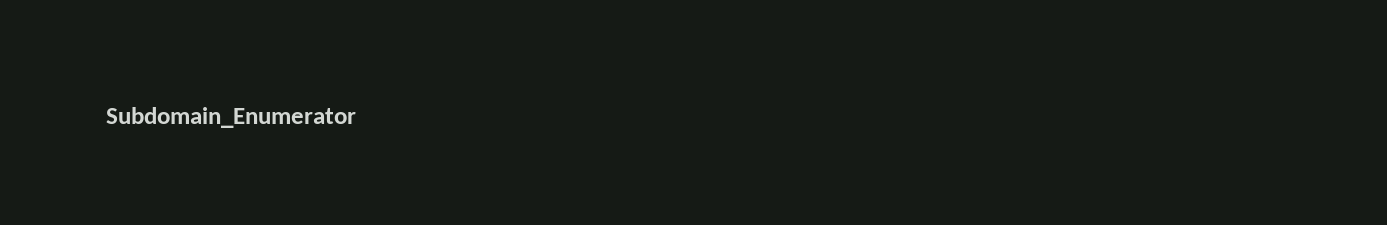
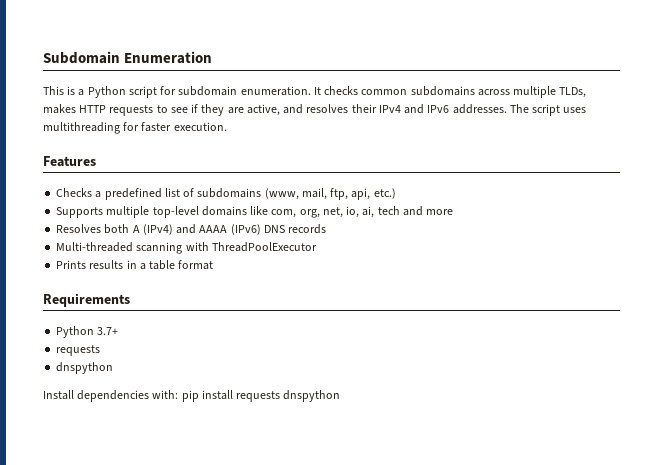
- Subdomain_Enumerator
+ Subdomain Enumeration
+ This is a Python script for subdomain enumeration. It checks common subdomains across multiple TLDs, makes HTTP requests to see if they are active, and resolves their IPv4 and IPv6 addresses. The script uses multithreading for faster execution.
+ Features
+ Checks a predefined list of subdomains (www, mail, ftp, api, etc.)
+ Supports multiple top-level domains like com, org, net, io, ai, tech and more
+ Resolves both A (IPv4) and AAAA (IPv6) DNS records
+ Multi-threaded scanning with ThreadPoolExecutor
+ Prints results in a table format
+ Requirements
+ Python 3.7+
+ requests
+ dnspython
+ Install dependencies with: pip install requests dnspython

